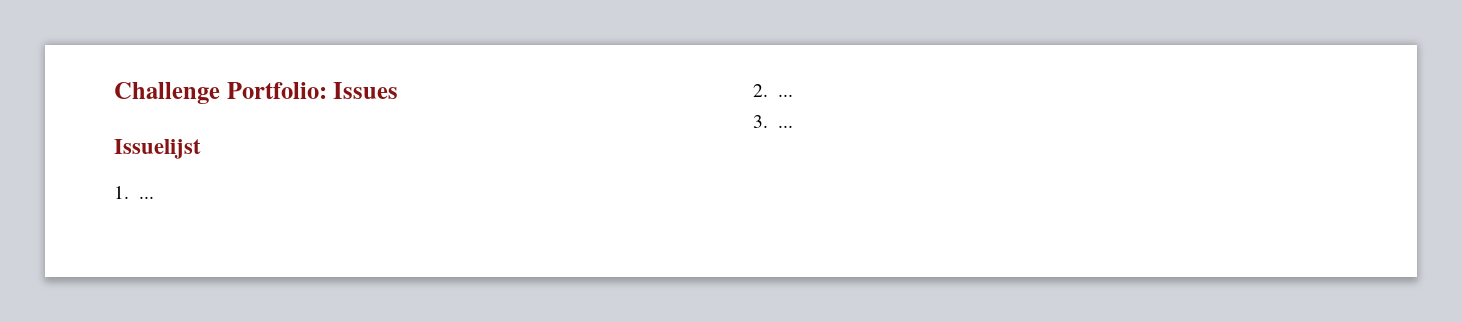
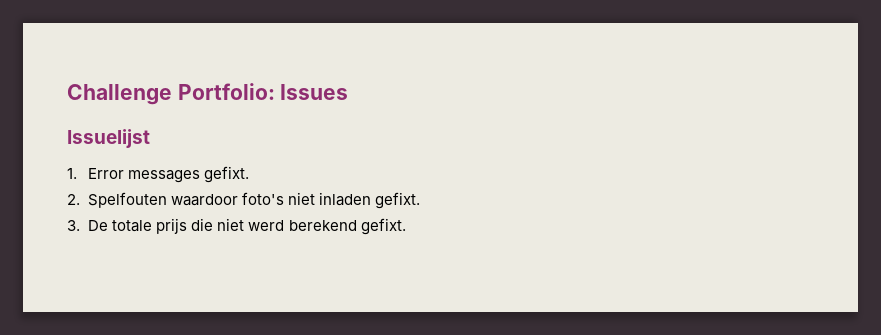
- 1. ...
- 2. ...
- 3. ...
+ 1. Error messages gefixt.
+ 2. Spelfouten waardoor foto's niet inladen gefixt.
+ 3. De totale prijs die niet werd berekend gefixt.

